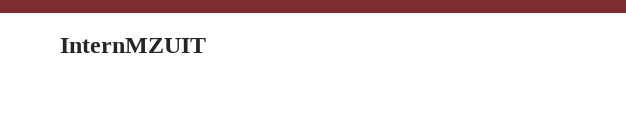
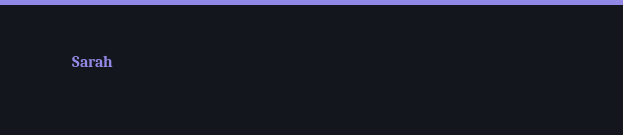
- InternMZUIT
+ Sarah

